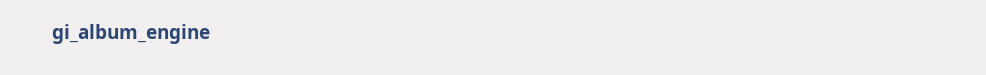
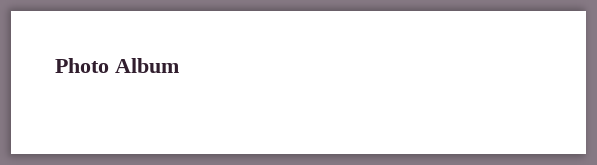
- gi_album_engine
+ Photo Album

